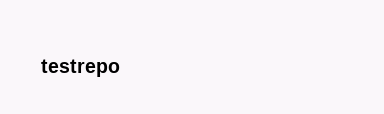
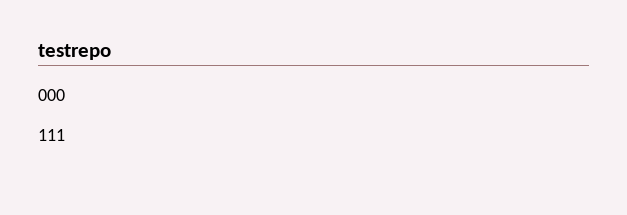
+ 000
+ 111

